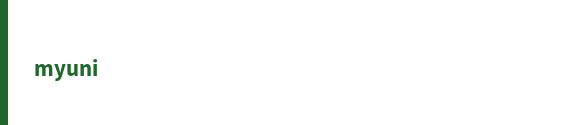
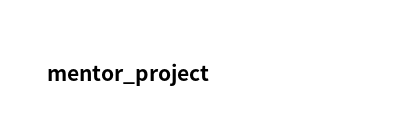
- myuni
+ mentor_project

